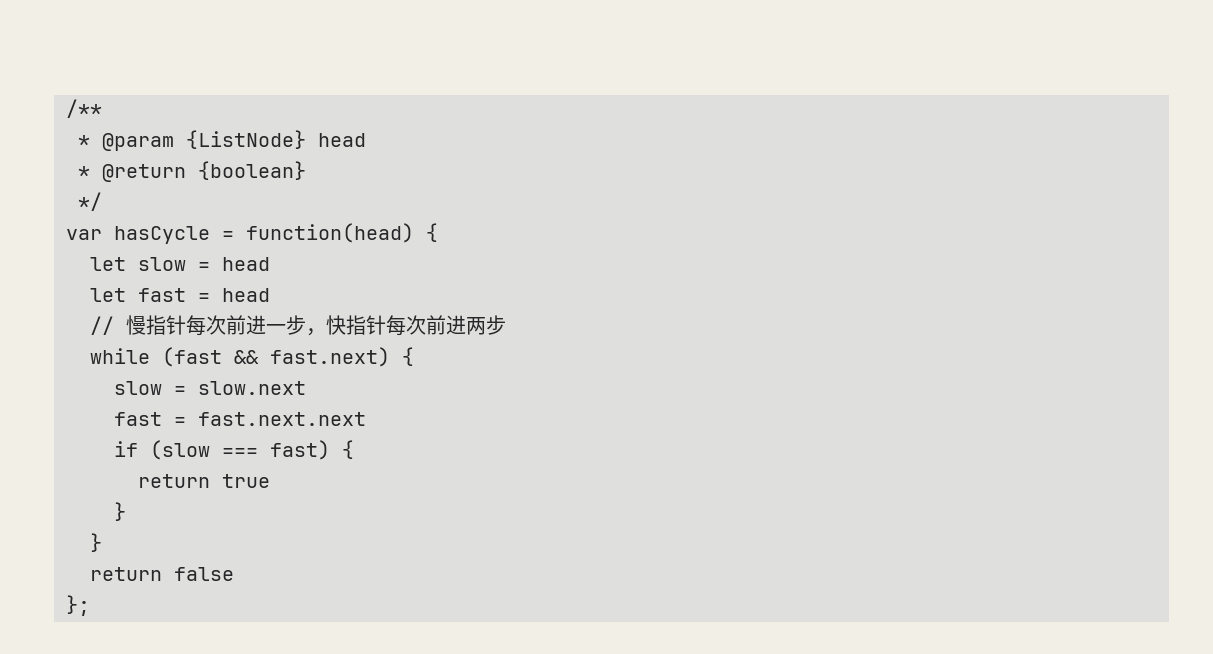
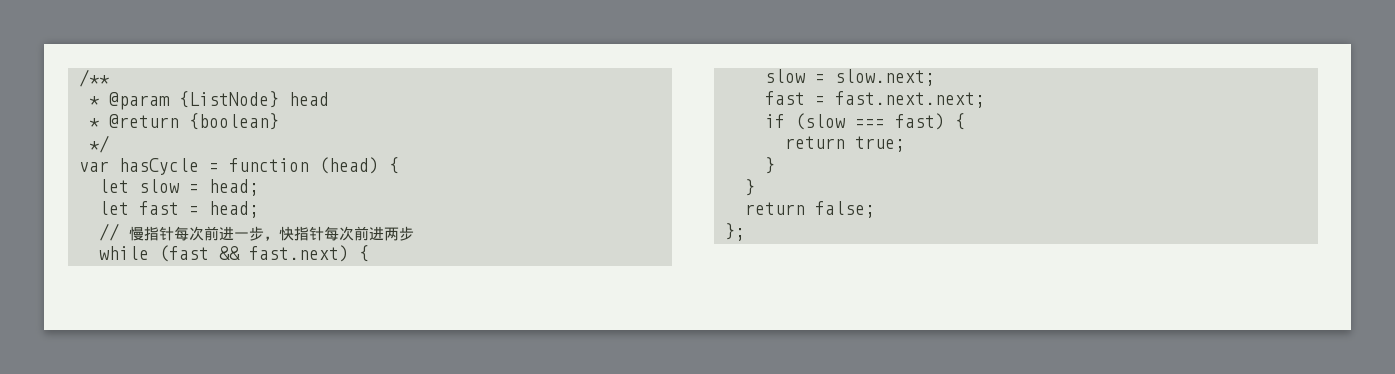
- var hasCycle = function(head) {
+ var hasCycle = function (head) {
- let slow = head
+ let slow = head;
- let fast = head
+ let fast = head;
- slow = slow.next
- fast = fast.next.next
+ slow = slow.next;
+ fast = fast.next.next;
- return true
+ return true;
- return false
+ return false;

